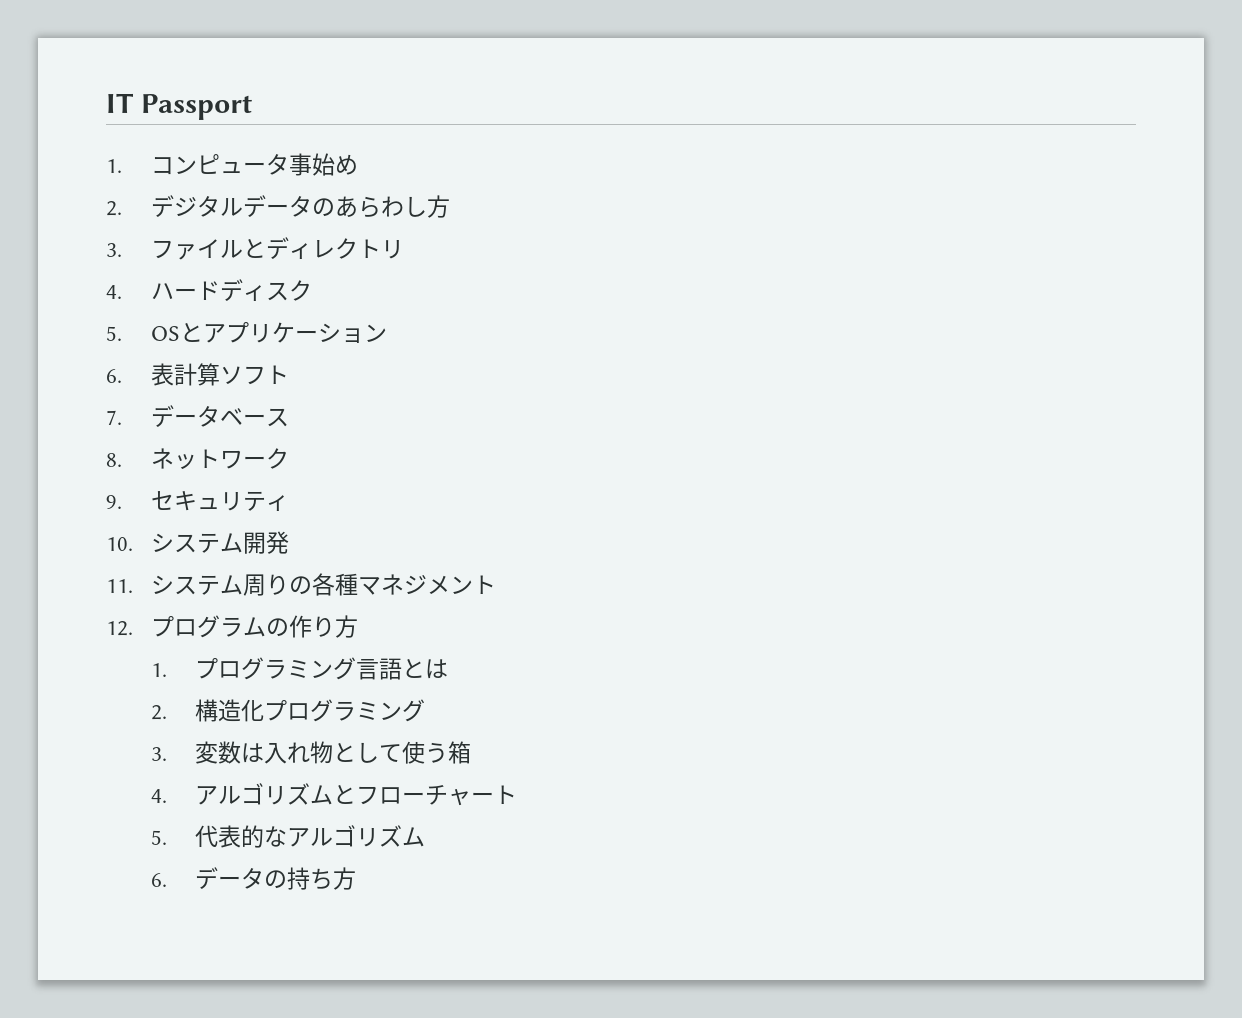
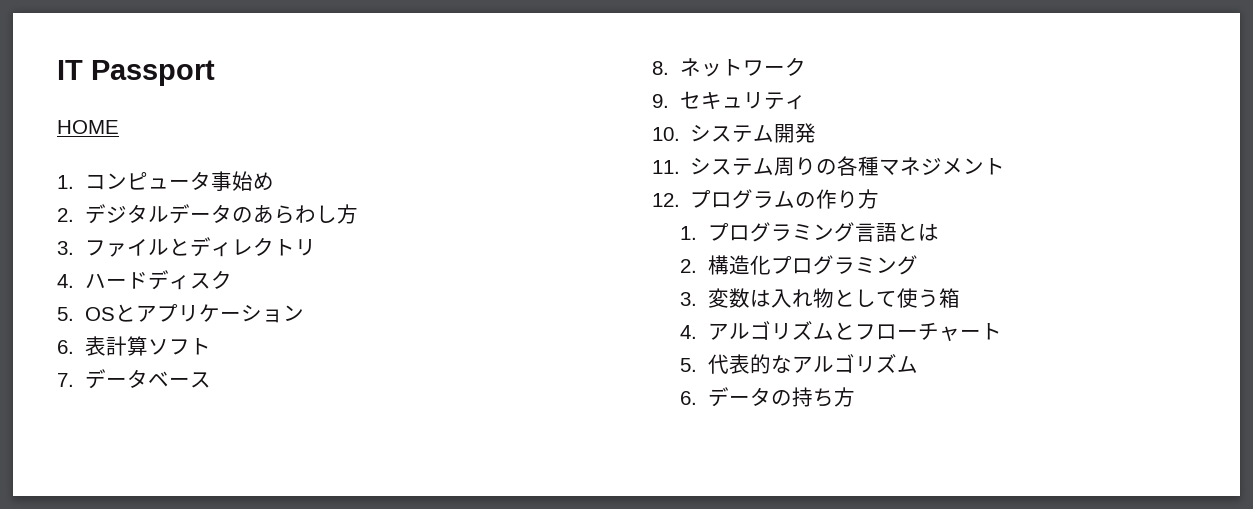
+ HOME

